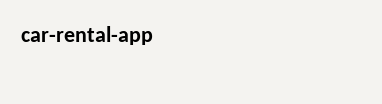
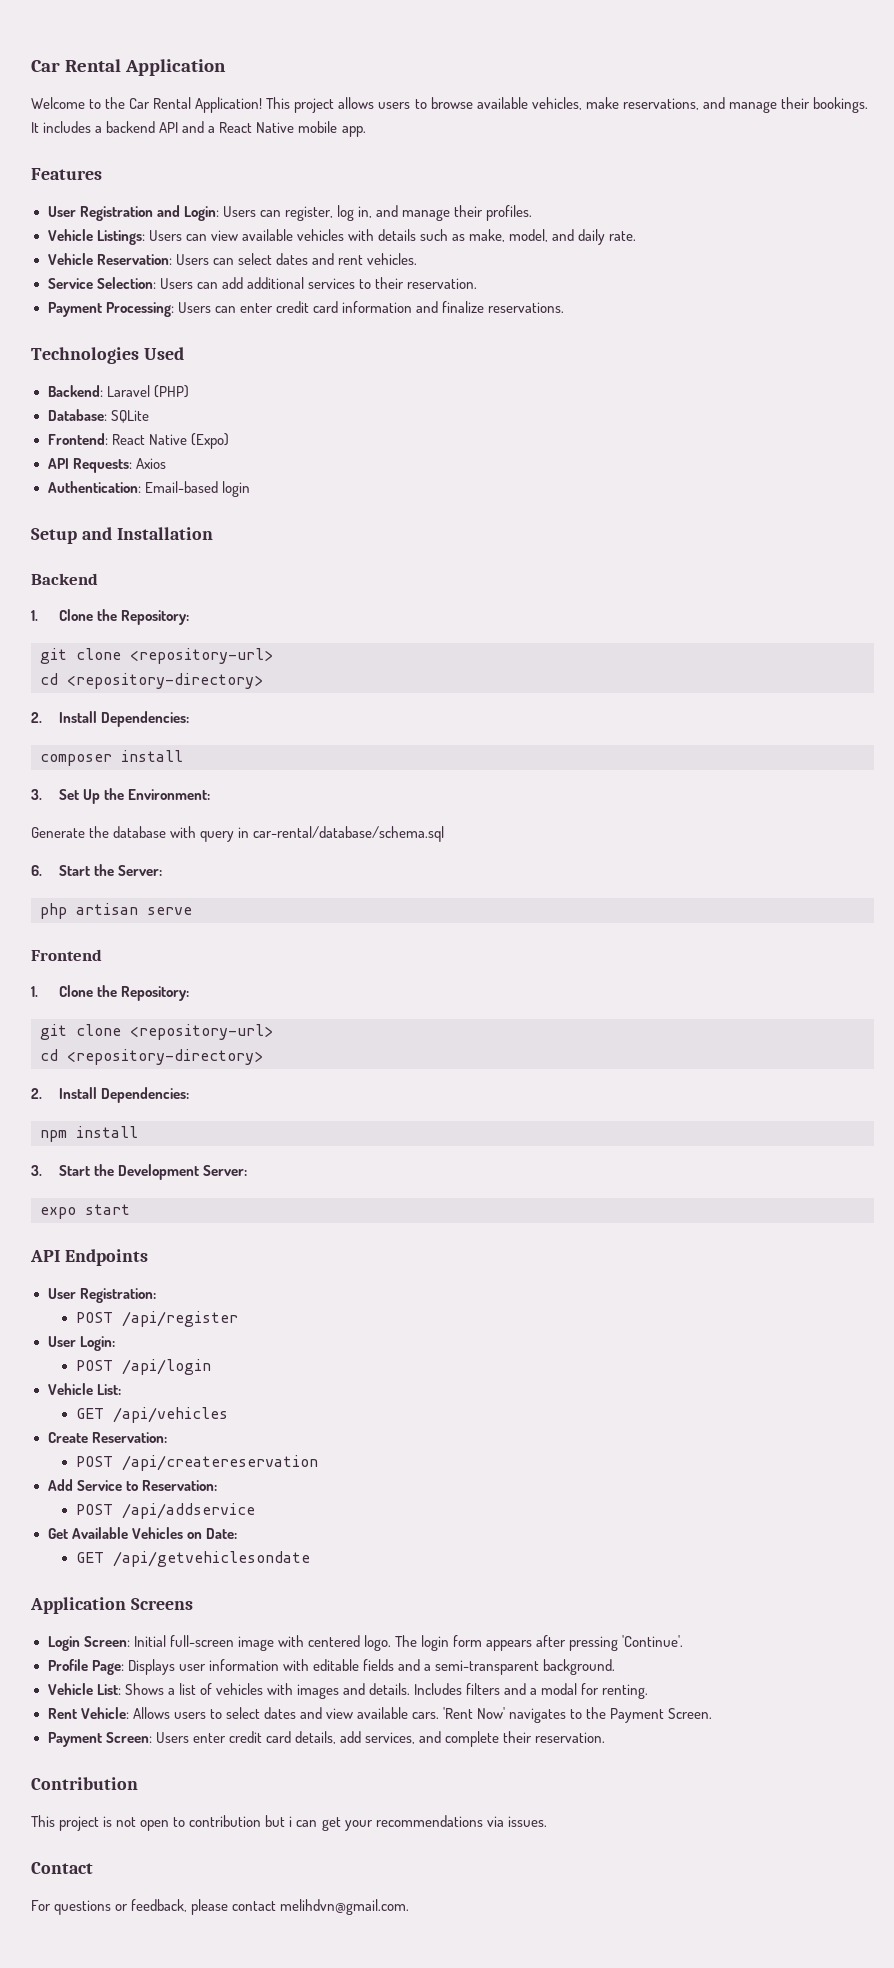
- car-rental-app
+ Car Rental Application
+ Welcome to the Car Rental Application! This project allows users to browse available vehicles, make reservations, and manage their bookings. It includes a backend API and a React Native mobile app.
+ Features
+ User Registration and Login: Users can register, log in, and manage their profiles.
+ Vehicle Listings: Users can view available vehicles with details such as make, model, and daily rate.
+ Vehicle Reservation: Users can select dates and rent vehicles.
+ Service Selection: Users can add additional services to their reservation.
+ Payment Processing: Users can enter credit card information and finalize reservations.
+ Technologies Used
+ Backend: Laravel (PHP)
+ Database: SQLite
+ Frontend: React Native (Expo)
+ API Requests: Axios
+ Authentication: Email-based login
+ Setup and Installation
+ Backend
+ 1. Clone the Repository:
+ git clone <repository-url>
+ cd <repository-directory>
+ 2. Install Dependencies:
+ composer install
+ 3. Set Up the Environment:
+ Generate the database with query in car-rental/database/schema.sql
+ 6. Start the Server:
+ php artisan serve
+ Frontend
+ 1. Clone the Repository:
+ git clone <repository-url>
+ cd <repository-directory>
+ 2. Install Dependencies:
+ npm install
+ 3. Start the Development Server:
+ expo start
+ API Endpoints
+ User Registration:
+ POST /api/register
+ User Login:
+ POST /api/login
+ Vehicle List:
+ GET /api/vehicles
+ Create Reservation:
+ POST /api/createreservation
+ Add Service to Reservation:
+ POST /api/addservice
+ Get Available Vehicles on Date:
+ GET /api/getvehiclesondate
+ Application Screens
+ Login Screen: Initial full-screen image with centered logo. The login form appears after pressing 'Continue'.
+ Profile Page: Displays user information with editable fields and a semi-transparent background.
+ Vehicle List: Shows a list of vehicles with images and details. Includes filters and a modal for renting.
+ Rent Vehicle: Allows users to select dates and view available cars. 'Rent Now' navigates to the Payment Screen.
+ Payment Screen: Users enter credit card details, add services, and complete their reservation.
+ Contribution
+ This project is not open to contribution but i can get your recommendations via issues.
+ Contact
+ For questions or feedback, please contact melihdvn@gmail.com.

